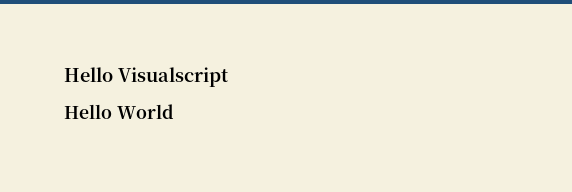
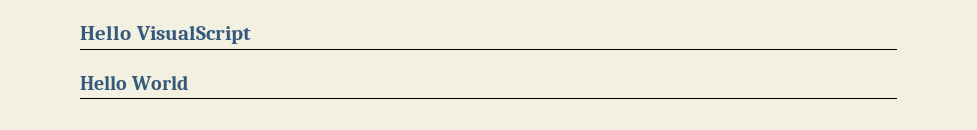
- Hello Visualscript
+ Hello VisualScript

